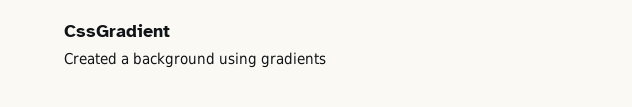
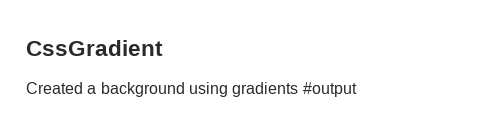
- Created a background using gradients
+ Created a background using gradients #output

